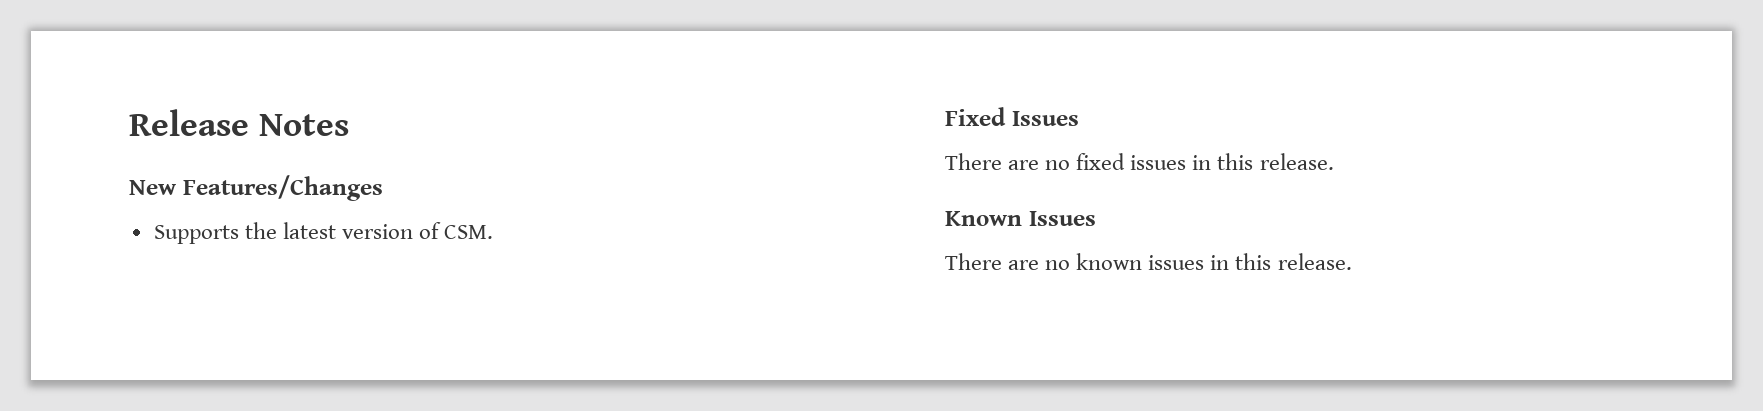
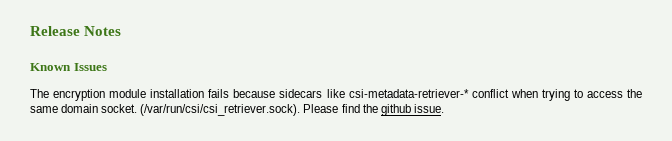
- New Features/Changes
- Supports the latest version of CSM.
- Fixed Issues
- There are no fixed issues in this release.
  Known Issues
- There are no known issues in this release.
+ The encryption module installation fails because sidecars like csi-metadata-retriever-* conflict when trying to access the same domain socket. (/var/run/csi/csi_retriever.sock). Please find the github issue.

